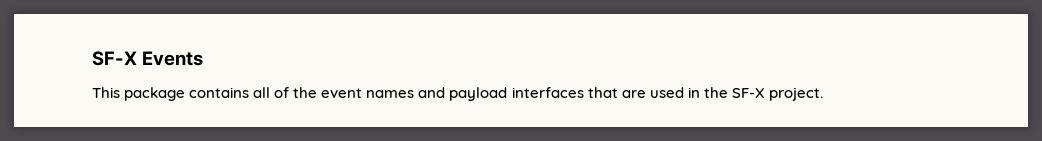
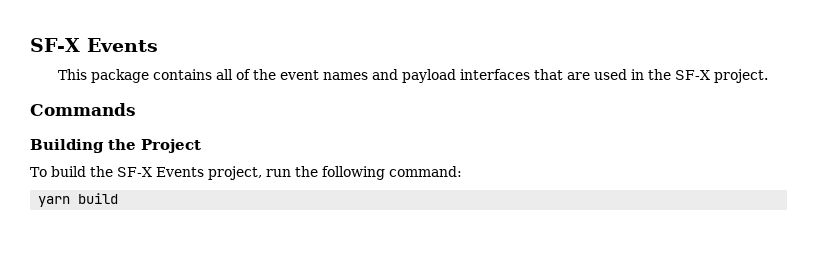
+ Commands
+ Building the Project
+ To build the SF-X Events project, run the following command:
+ yarn build

